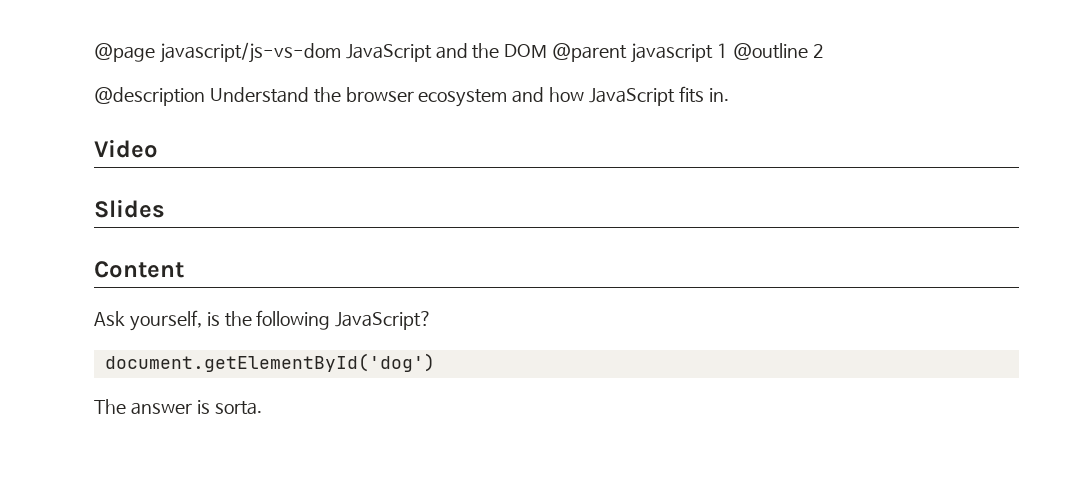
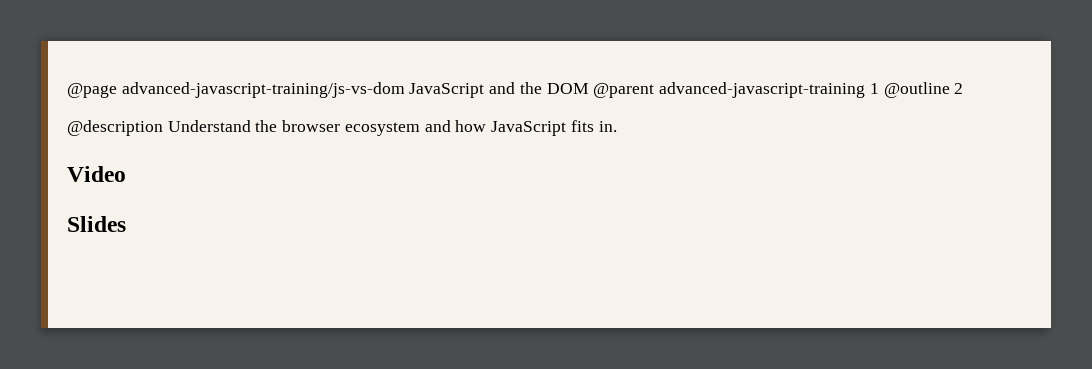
- @page javascript/js-vs-dom JavaScript and the DOM @parent javascript 1 @outline 2
+ @page advanced-javascript-training/js-vs-dom JavaScript and the DOM @parent advanced-javascript-training 1 @outline 2
- Content
- Ask yourself, is the following JavaScript?
- document.getElementById('dog')
- The answer is sorta.

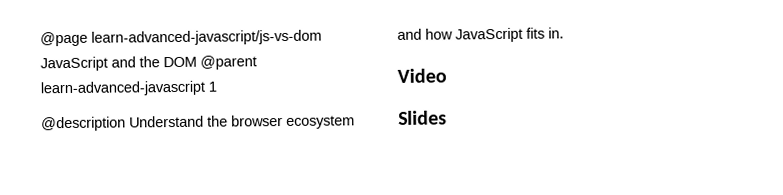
- @page advanced-javascript-training/js-vs-dom JavaScript and the DOM @parent advanced-javascript-training 1 @outline 2
+ @page learn-advanced-javascript/js-vs-dom JavaScript and the DOM @parent learn-advanced-javascript 1

